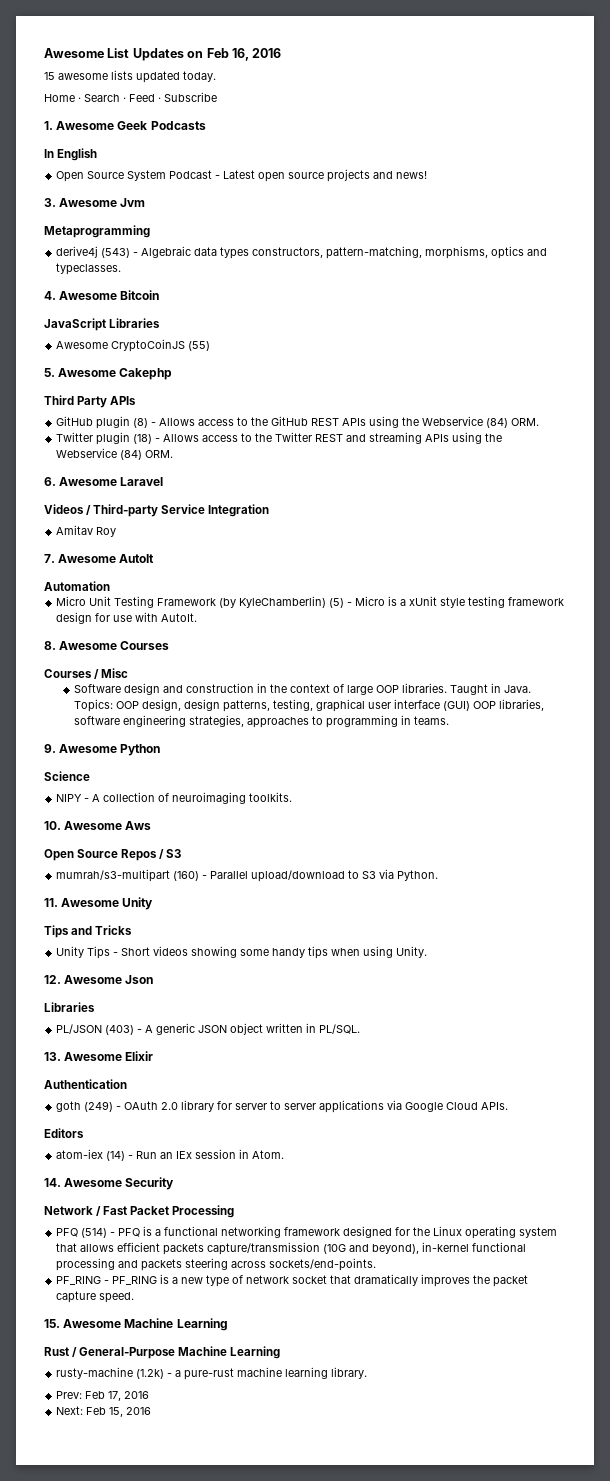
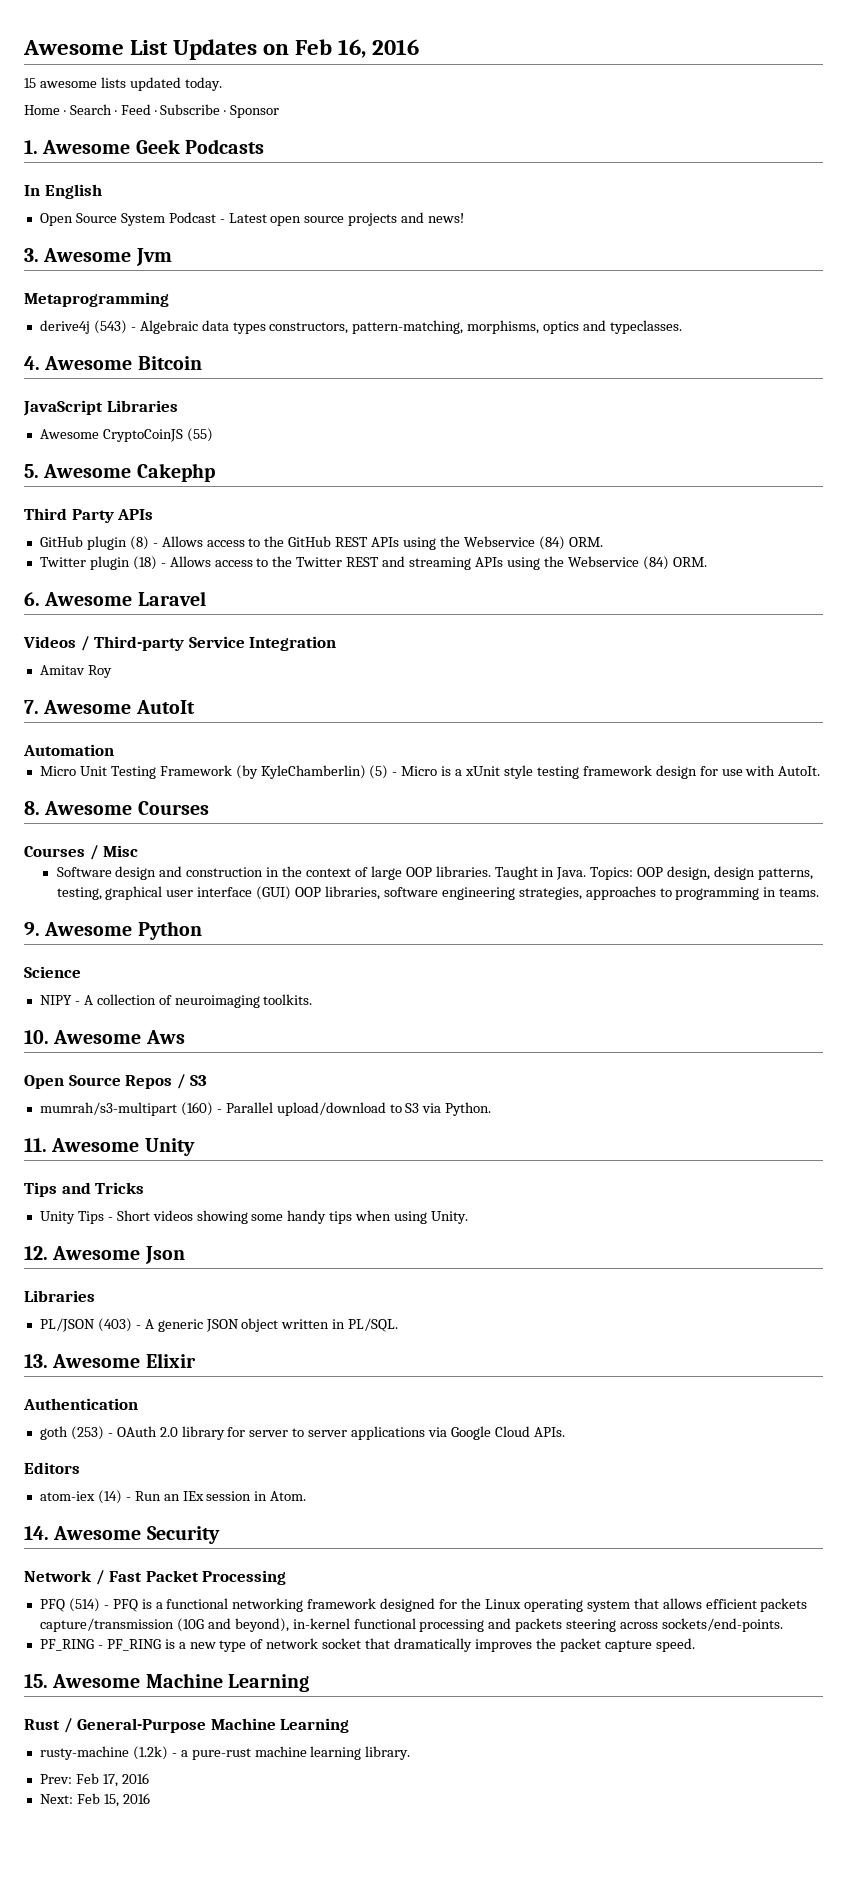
- Home · Search · Feed · Subscribe
+ Home · Search · Feed · Subscribe · Sponsor
- goth (249) - OAuth 2.0 library for server to server applications via Google Cloud APIs.
+ goth (253) - OAuth 2.0 library for server to server applications via Google Cloud APIs.

